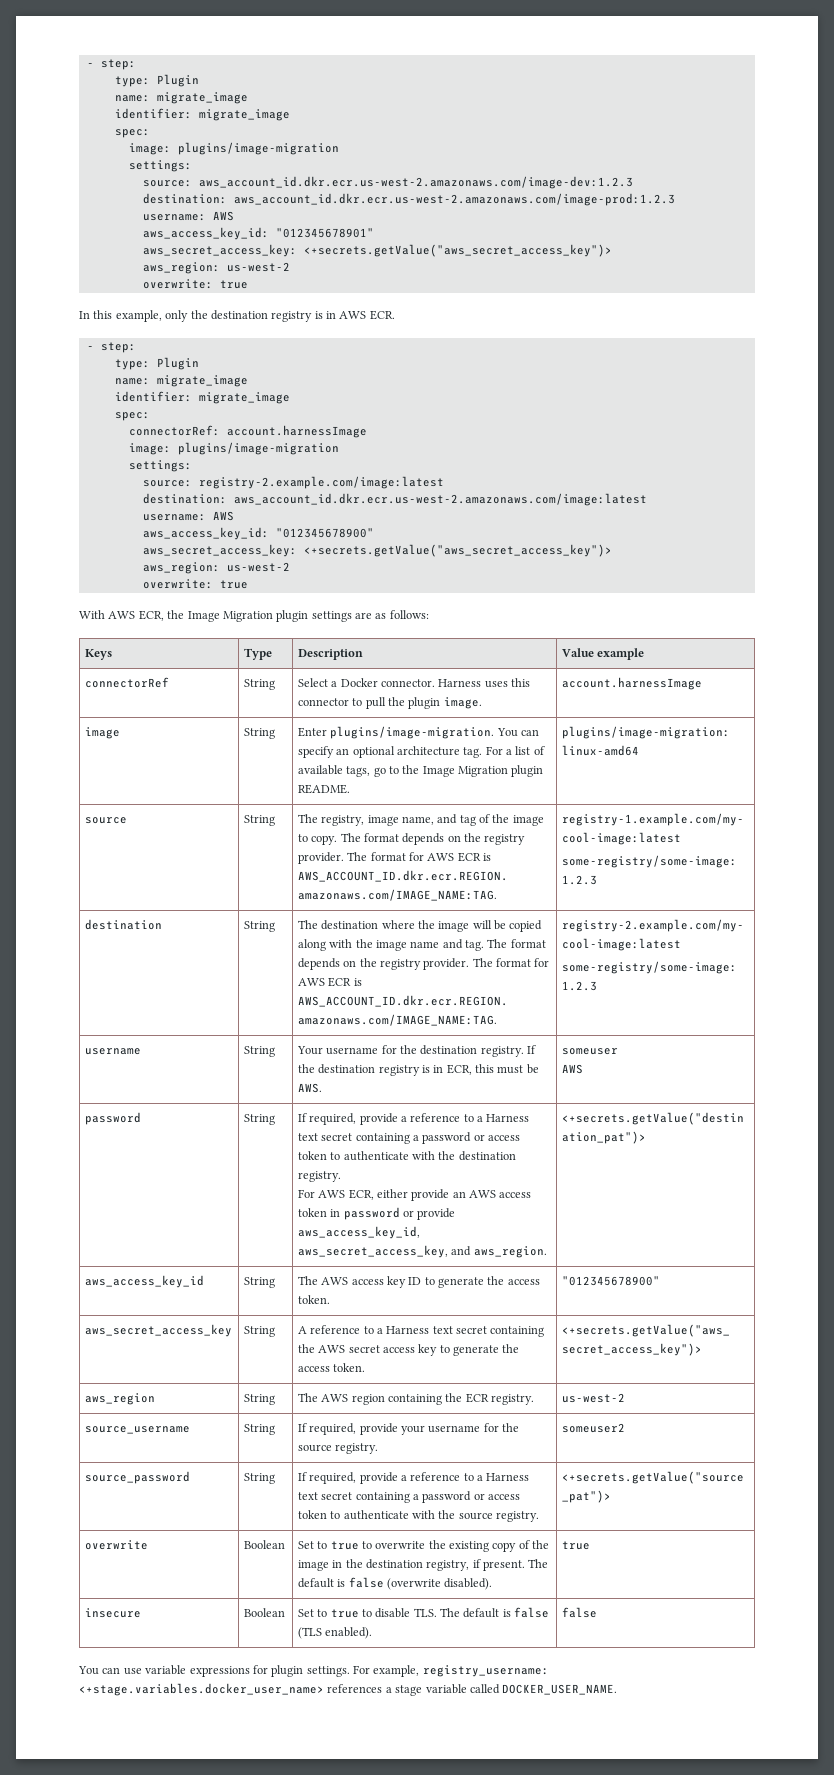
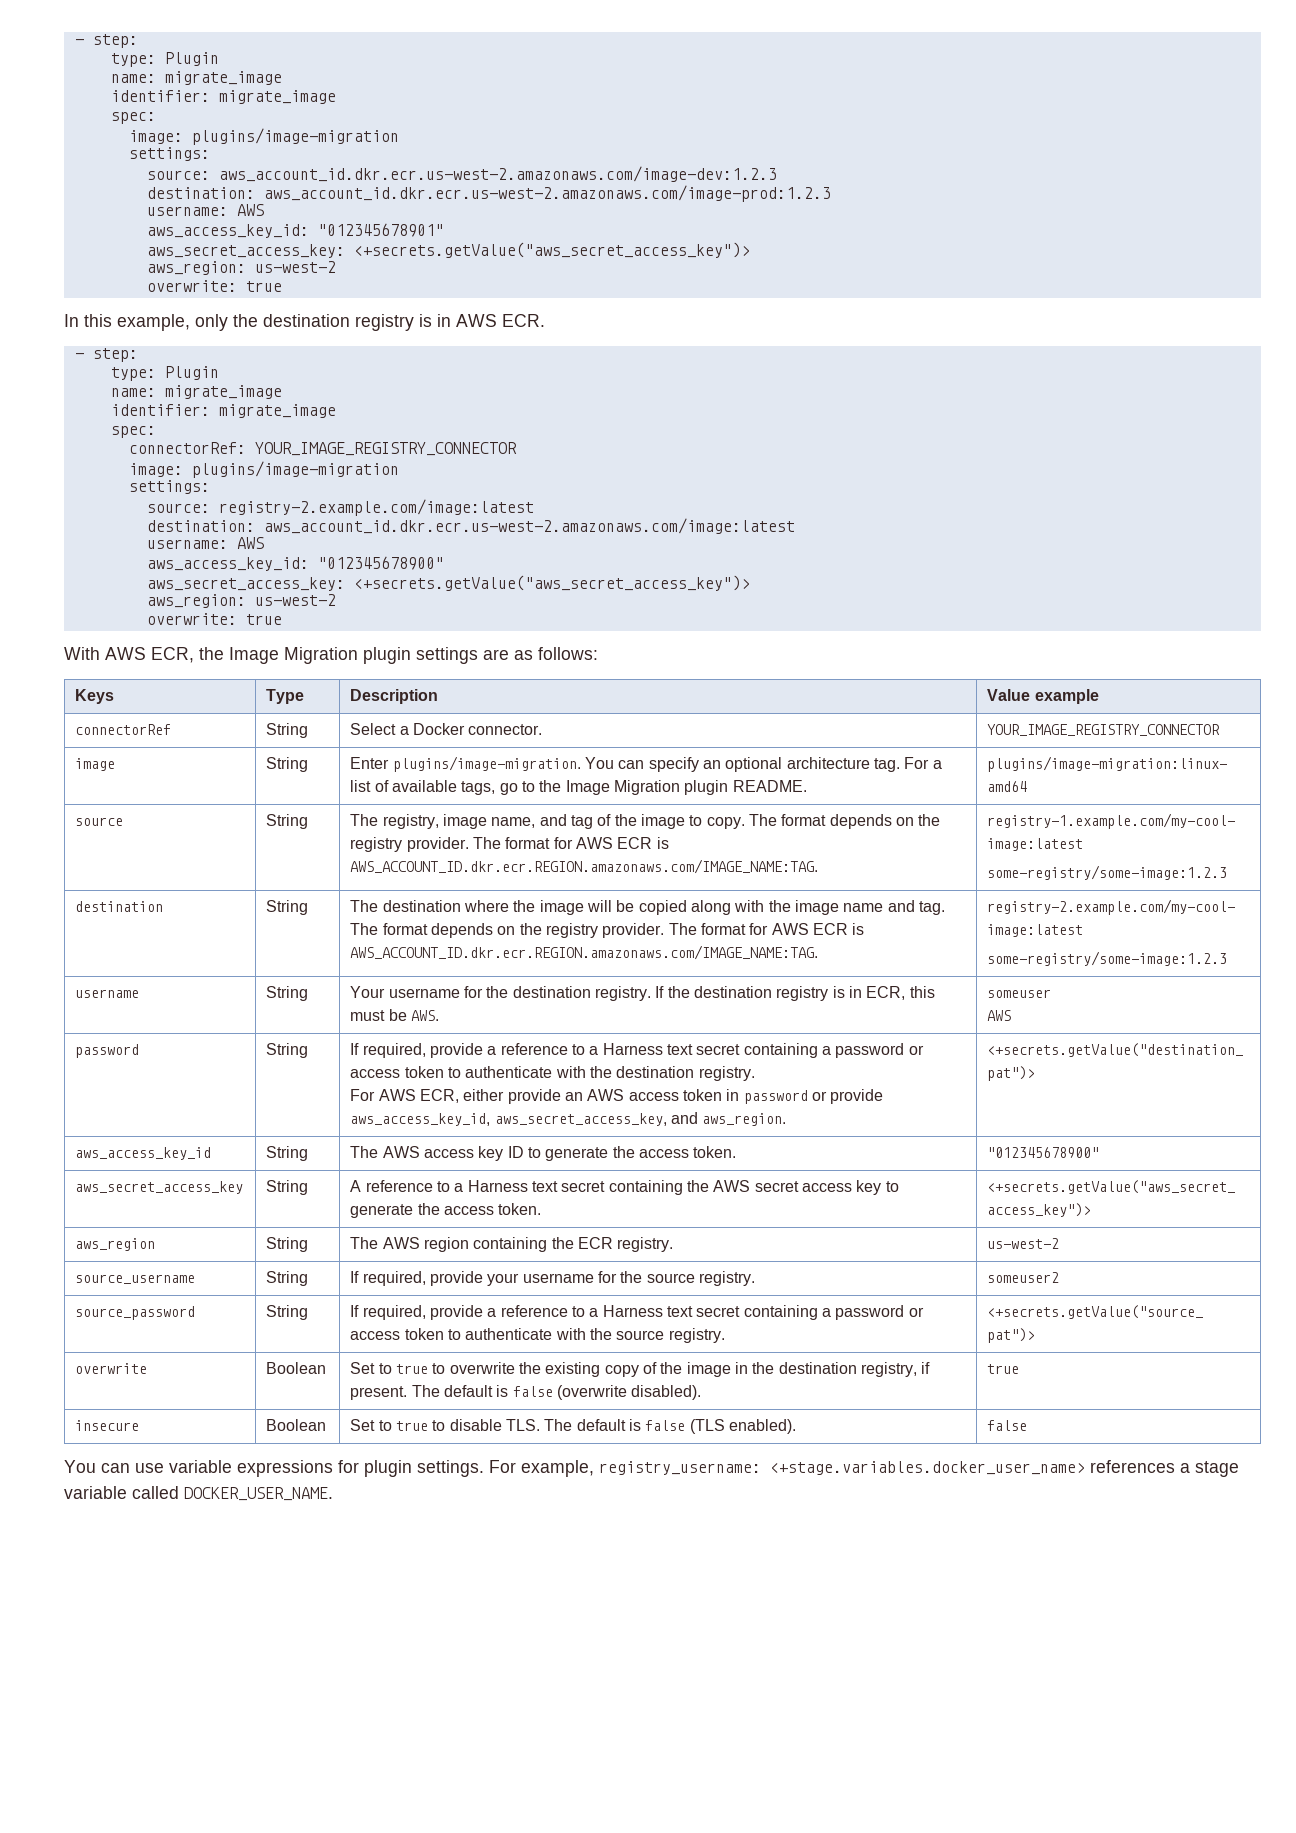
- connectorRef: account.harnessImage
+ connectorRef: YOUR_IMAGE_REGISTRY_CONNECTOR
- connectorRef | String | Select a Docker connector. Harness uses this connector to pull the plugin image. | account.harnessImage
+ connectorRef | String | Select a Docker connector. | YOUR_IMAGE_REGISTRY_CONNECTOR

